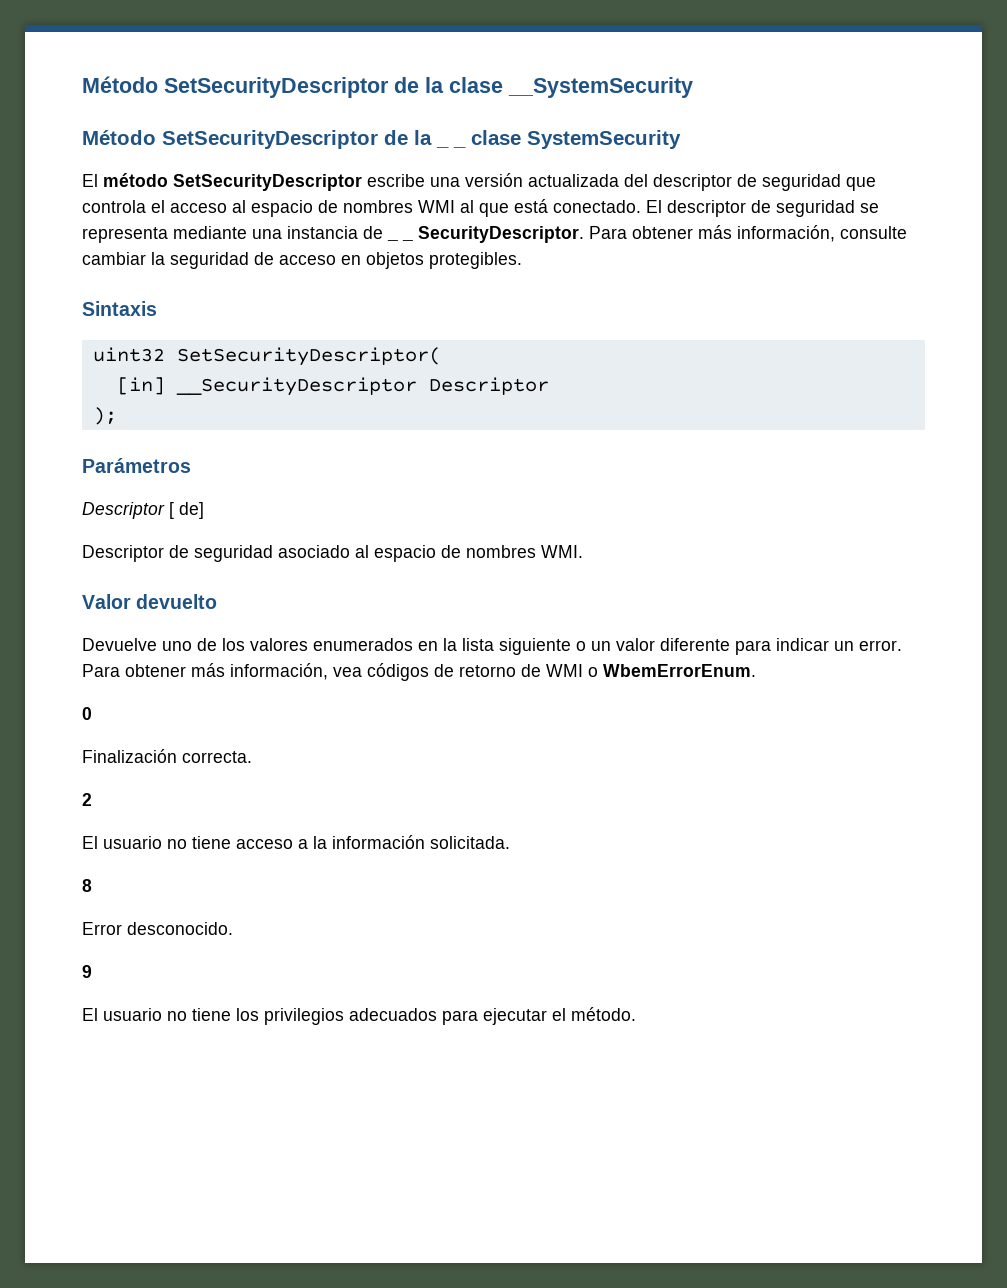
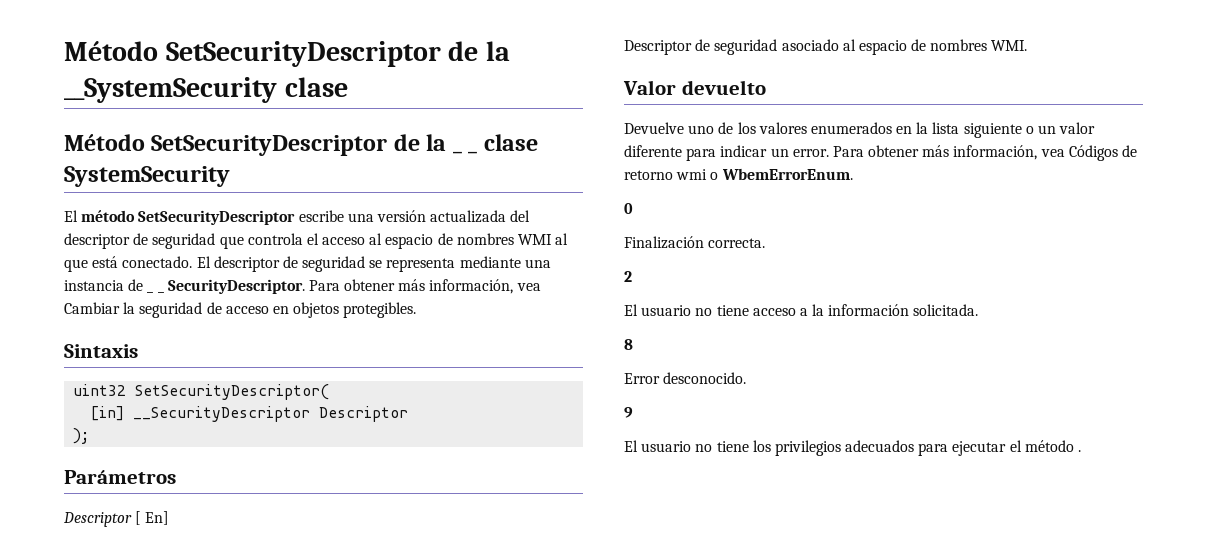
- Método SetSecurityDescriptor de la clase __SystemSecurity
+ Método SetSecurityDescriptor de la __SystemSecurity clase
- Para obtener más información, consulte cambiar la seguridad de acceso en objetos protegibles.
+ Para obtener más información, vea Cambiar la seguridad de acceso en objetos protegibles.
- Descriptor [ de]
+ Descriptor [ En]
- Para obtener más información, vea códigos de retorno de WMI o WbemErrorEnum.
+ Para obtener más información, vea Códigos de retorno wmi o WbemErrorEnum.
- El usuario no tiene los privilegios adecuados para ejecutar el método.
+ El usuario no tiene los privilegios adecuados para ejecutar el método .

